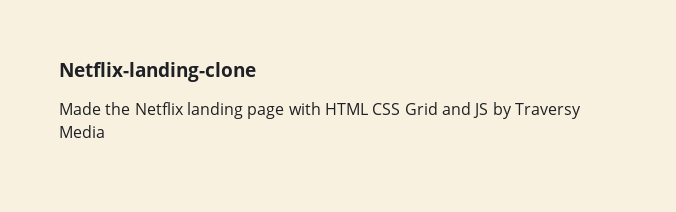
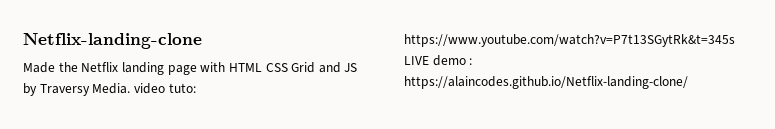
- Made the Netflix landing page with HTML CSS Grid and JS by Traversy Media
+ Made the Netflix landing page with HTML CSS Grid and JS by Traversy Media. video tuto: https://www.youtube.com/watch?v=P7t13SGytRk&t=345s LIVE demo : https://alaincodes.github.io/Netflix-landing-clone/

